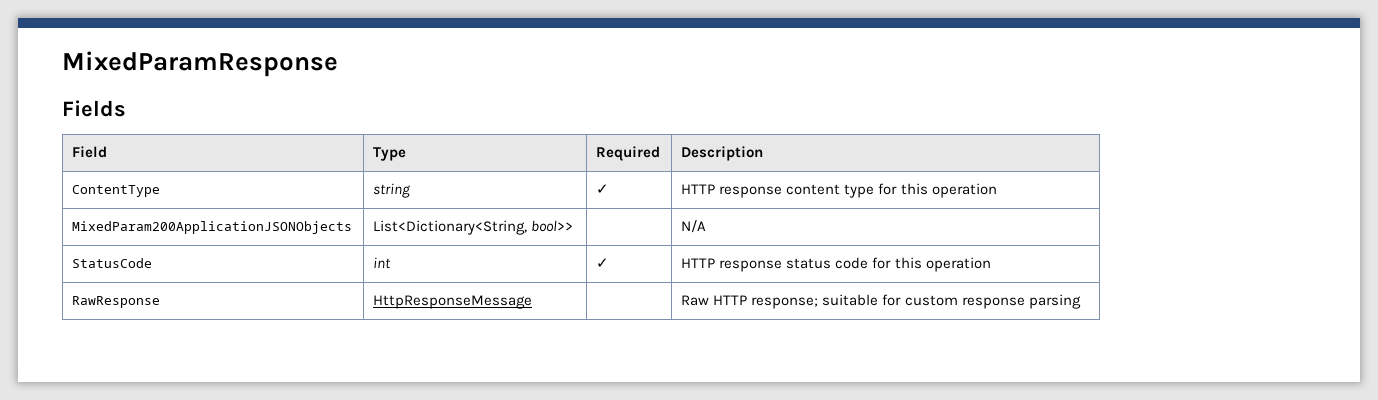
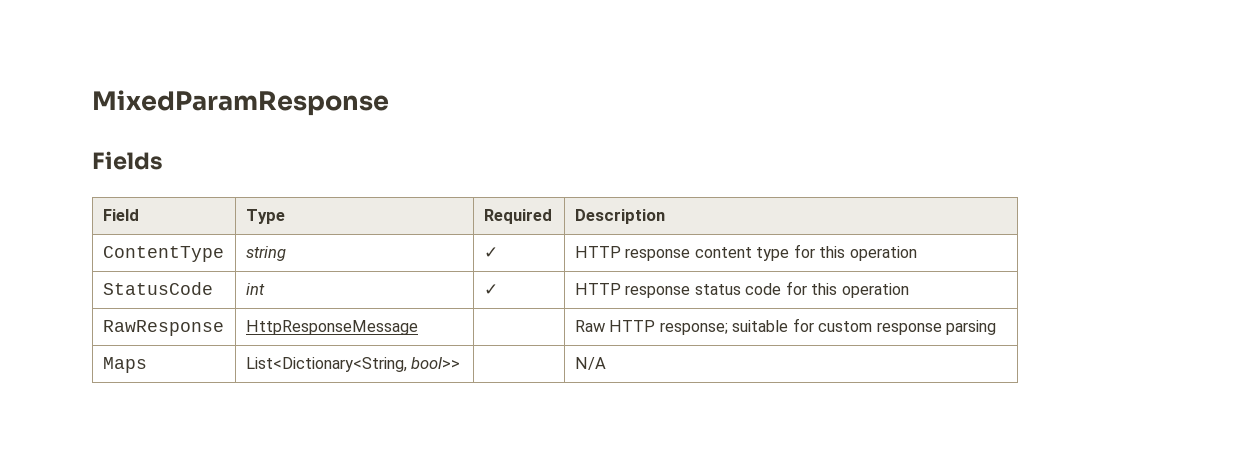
- MixedParam200ApplicationJSONObjects | List<Dictionary<String, bool>> | | N/A
+ Maps | List<Dictionary<String, bool>> | | N/A

